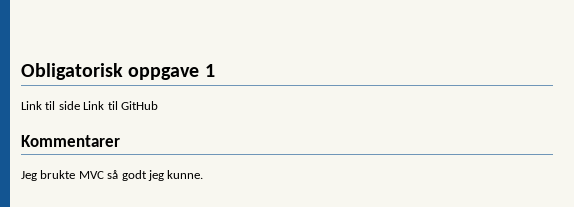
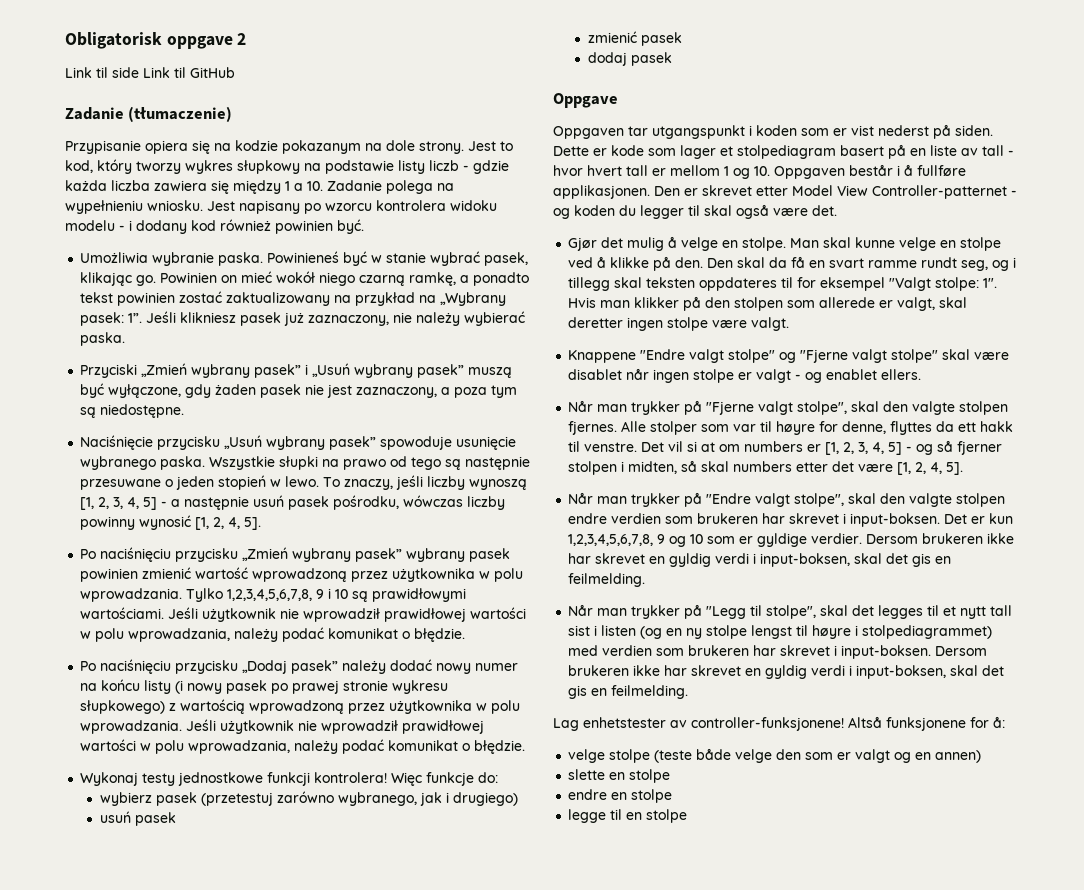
- Obligatorisk oppgave 1
+ Obligatorisk oppgave 2
- Kommentarer
- Jeg brukte MVC så godt jeg kunne.
+ Zadanie (tłumaczenie)
+ Przypisanie opiera się na kodzie pokazanym na dole strony. Jest to kod, który tworzy wykres słupkowy na podstawie listy liczb - gdzie każda liczba zawiera się między 1 a 10. Zadanie polega na wypełnieniu wniosku. Jest napisany po wzorcu kontrolera widoku modelu - i dodany kod również powinien być.
+ Umożliwia wybranie paska. Powinieneś być w stanie wybrać pasek, klikając go. Powinien on mieć wokół niego czarną ramkę, a ponadto tekst powinien zostać zaktualizowany na przykład na „Wybrany pasek: 1”. Jeśli klikniesz pasek już zaznaczony, nie należy wybierać paska.
+ Przyciski „Zmień wybrany pasek” i „Usuń wybrany pasek” muszą być wyłączone, gdy żaden pasek nie jest zaznaczony, a poza tym są niedostępne.
+ Naciśnięcie przycisku „Usuń wybrany pasek” spowoduje usunięcie wybranego paska. Wszystkie słupki na prawo od tego są następnie przesuwane o jeden stopień w lewo. To znaczy, jeśli liczby wynoszą [1, 2, 3, 4, 5] - a następnie usuń pasek pośrodku, wówczas liczby powinny wynosić [1, 2, 4, 5].
+ Po naciśnięciu przycisku „Zmień wybrany pasek” wybrany pasek powinien zmienić wartość wprowadzoną przez użytkownika w polu wprowadzania. Tylko 1,2,3,4,5,6,7,8, 9 i 10 są prawidłowymi wartościami. Jeśli użytkownik nie wprowadził prawidłowej wartości w polu wprowadzania, należy podać komunikat o błędzie.
+ Po naciśnięciu przycisku „Dodaj pasek” należy dodać nowy numer na końcu listy (i nowy pasek po prawej stronie wykresu słupkowego) z wartością wprowadzoną przez użytkownika w polu wprowadzania. Jeśli użytkownik nie wprowadził prawidłowej wartości w polu wprowadzania, należy podać komunikat o błędzie.
+ Wykonaj testy jednostkowe funkcji kontrolera! Więc funkcje do:
+ wybierz pasek (przetestuj zarówno wybranego, jak i drugiego)
+ usuń pasek
+ zmienić pasek
+ dodaj pasek
+ Oppgave
+ Oppgaven tar utgangspunkt i koden som er vist nederst på siden. Dette er kode som lager et stolpediagram basert på en liste av tall - hvor hvert tall er mellom 1 og 10. Oppgaven består i å fullføre applikasjonen. Den er skrevet etter Model View Controller-patternet - og koden du legger til skal også være det.
+ Gjør det mulig å velge en stolpe. Man skal kunne velge en stolpe ved å klikke på den. Den skal da få en svart ramme rundt seg, og i tillegg skal teksten oppdateres til for eksempel "Valgt stolpe: 1". Hvis man klikker på den stolpen som allerede er valgt, skal deretter ingen stolpe være valgt.
+ Knappene "Endre valgt stolpe" og "Fjerne valgt stolpe" skal være disablet når ingen stolpe er valgt - og enablet ellers.
+ Når man trykker på "Fjerne valgt stolpe", skal den valgte stolpen fjernes. Alle stolper som var til høyre for denne, flyttes da ett hakk til venstre. Det vil si at om numbers er [1, 2, 3, 4, 5] - og så fjerner stolpen i midten, så skal numbers etter det være [1, 2, 4, 5].
+ Når man trykker på "Endre valgt stolpe", skal den valgte stolpen endre verdien som brukeren har skrevet i input-boksen. Det er kun 1,2,3,4,5,6,7,8, 9 og 10 som er gyldige verdier. Dersom brukeren ikke har skrevet en gyldig verdi i input-boksen, skal det gis en feilmelding.
+ Når man trykker på "Legg til stolpe", skal det legges til et nytt tall sist i listen (og en ny stolpe lengst til høyre i stolpediagrammet) med verdien som brukeren har skrevet i input-boksen. Dersom brukeren ikke har skrevet en gyldig verdi i input-boksen, skal det gis en feilmelding.
+ Lag enhetstester av controller-funksjonene! Altså funksjonene for å:
+ velge stolpe (teste både velge den som er valgt og en annen)
+ slette en stolpe
+ endre en stolpe
+ legge til en stolpe

